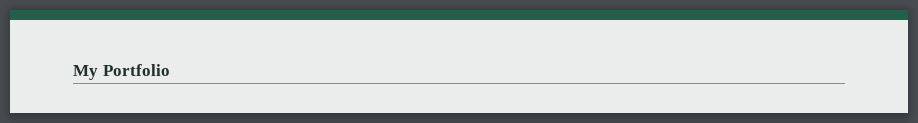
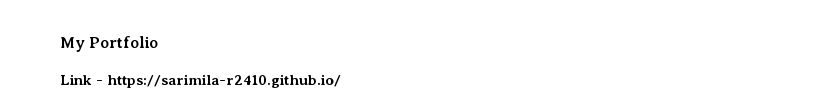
+ Link - https://sarimila-r2410.github.io/

